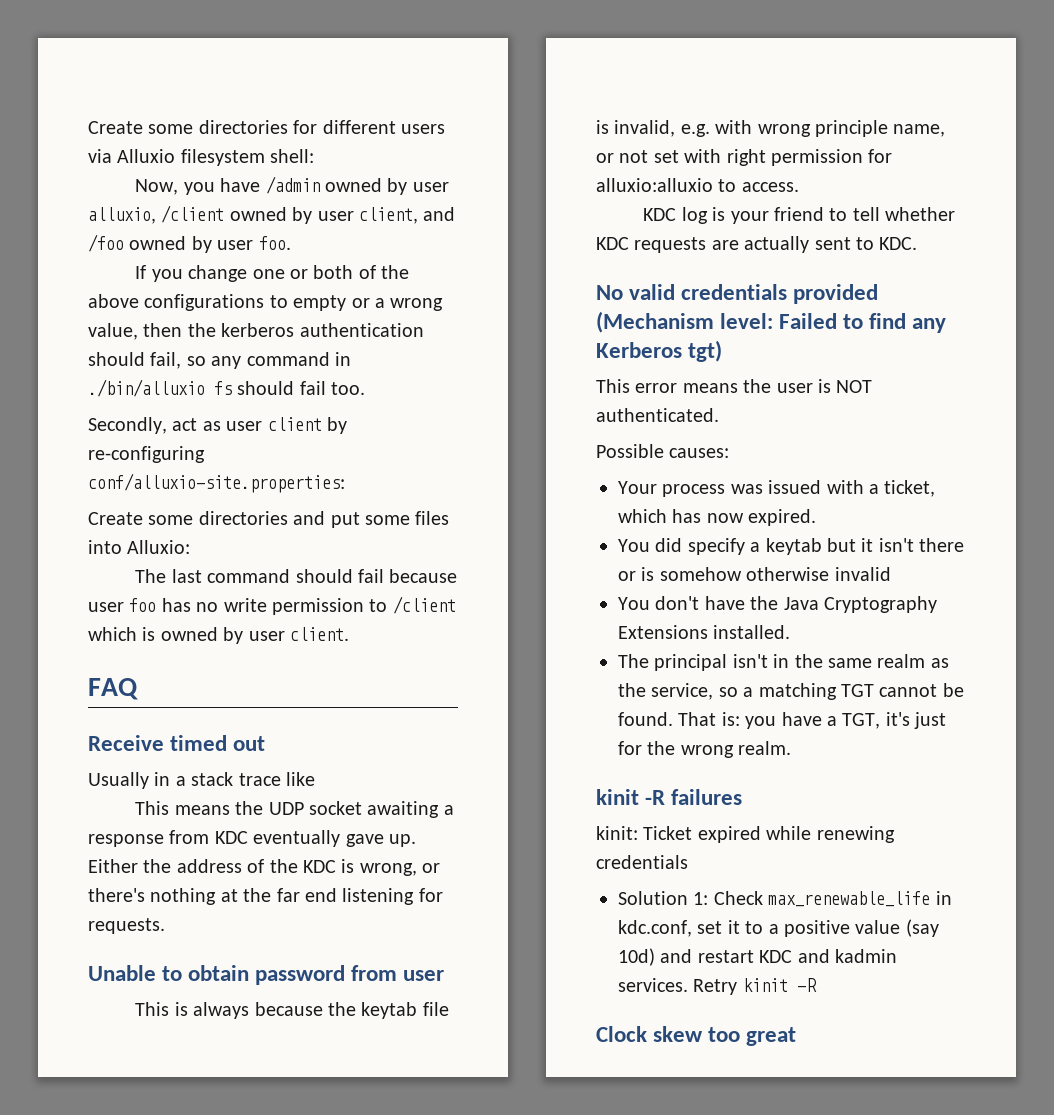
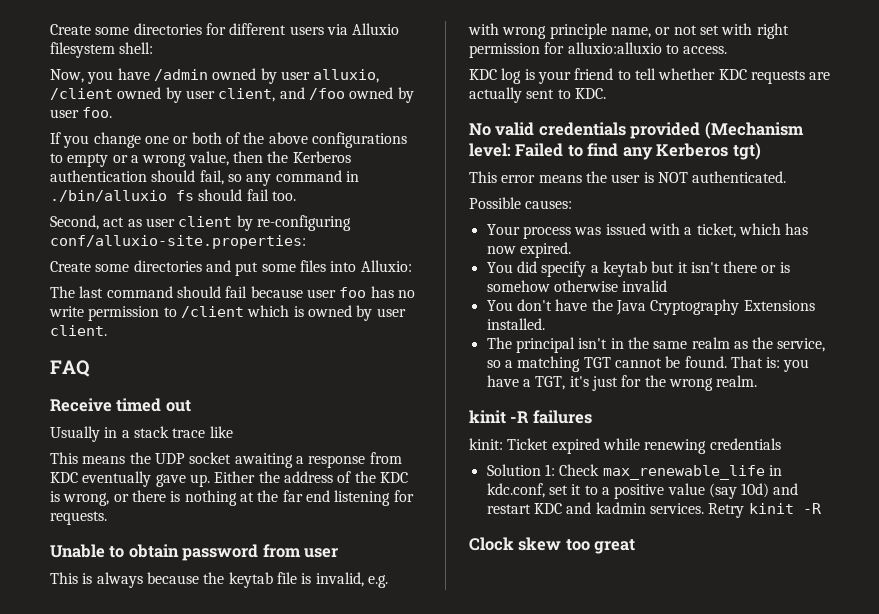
- If you change one or both of the above configurations to empty or a wrong value, then the kerberos authentication should fail, so any command in ./bin/alluxio fs should fail too.
+ If you change one or both of the above configurations to empty or a wrong value, then the Kerberos authentication should fail, so any command in ./bin/alluxio fs should fail too.
- Secondly, act as user client by re-configuring conf/alluxio-site.properties:
+ Second, act as user client by re-configuring conf/alluxio-site.properties:
- Either the address of the KDC is wrong, or there's nothing at the far end listening for requests.
+ Either the address of the KDC is wrong, or there is nothing at the far end listening for requests.

